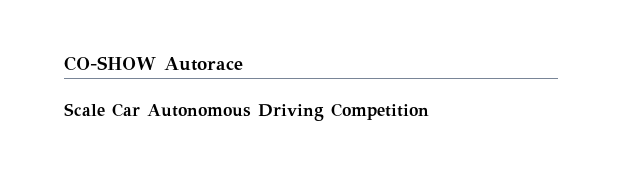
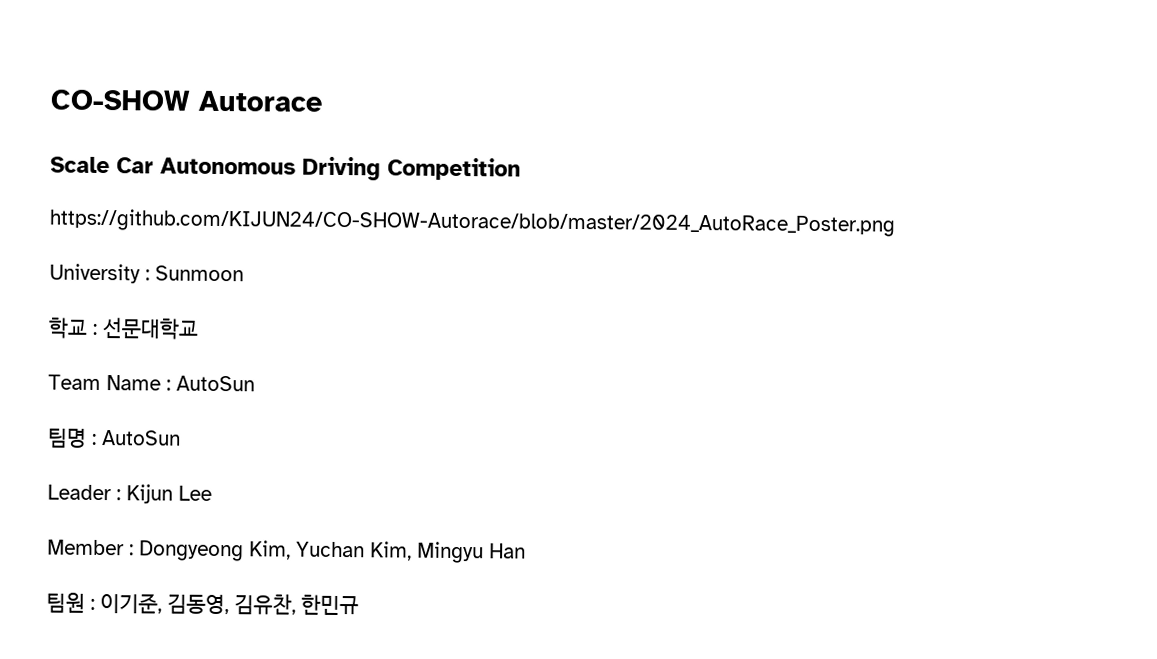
+ https://github.com/KIJUN24/CO-SHOW-Autorace/blob/master/2024_AutoRace_Poster.png
+ University : Sunmoon
+ 학교 : 선문대학교
+ Team Name : AutoSun
+ 팀명 : AutoSun
+ Leader : Kijun Lee
+ Member : Dongyeong Kim, Yuchan Kim, Mingyu Han
+ 팀원 : 이기준, 김동영, 김유찬, 한민규

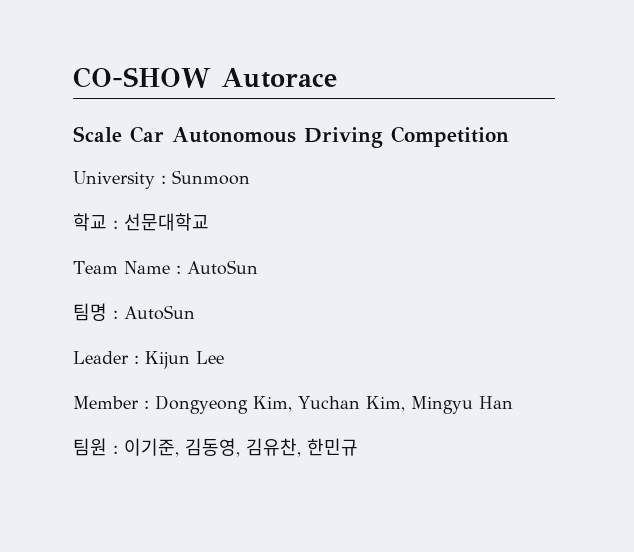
- https://github.com/KIJUN24/CO-SHOW-Autorace/blob/master/2024_AutoRace_Poster.png

